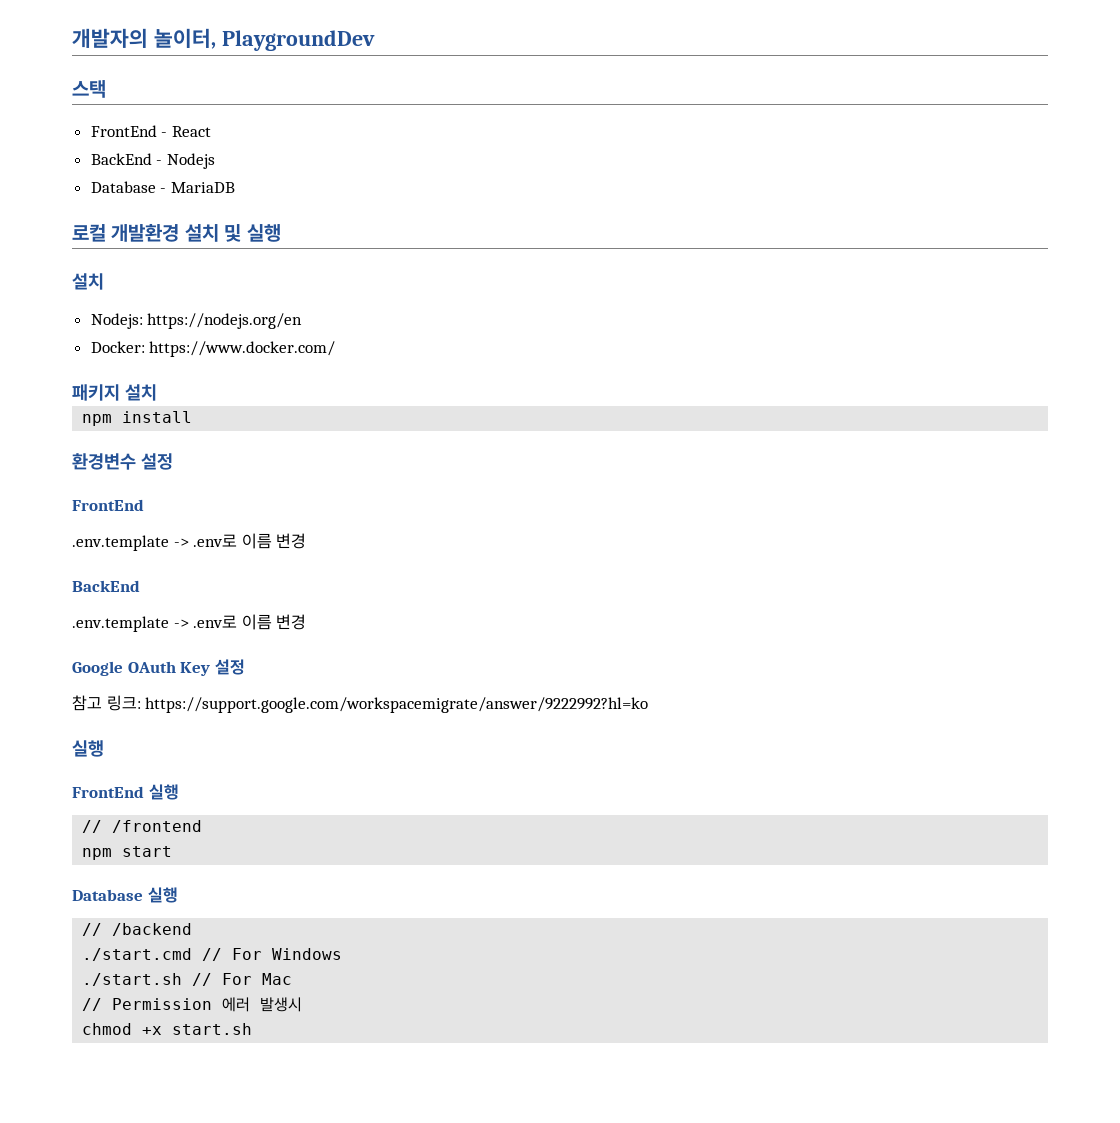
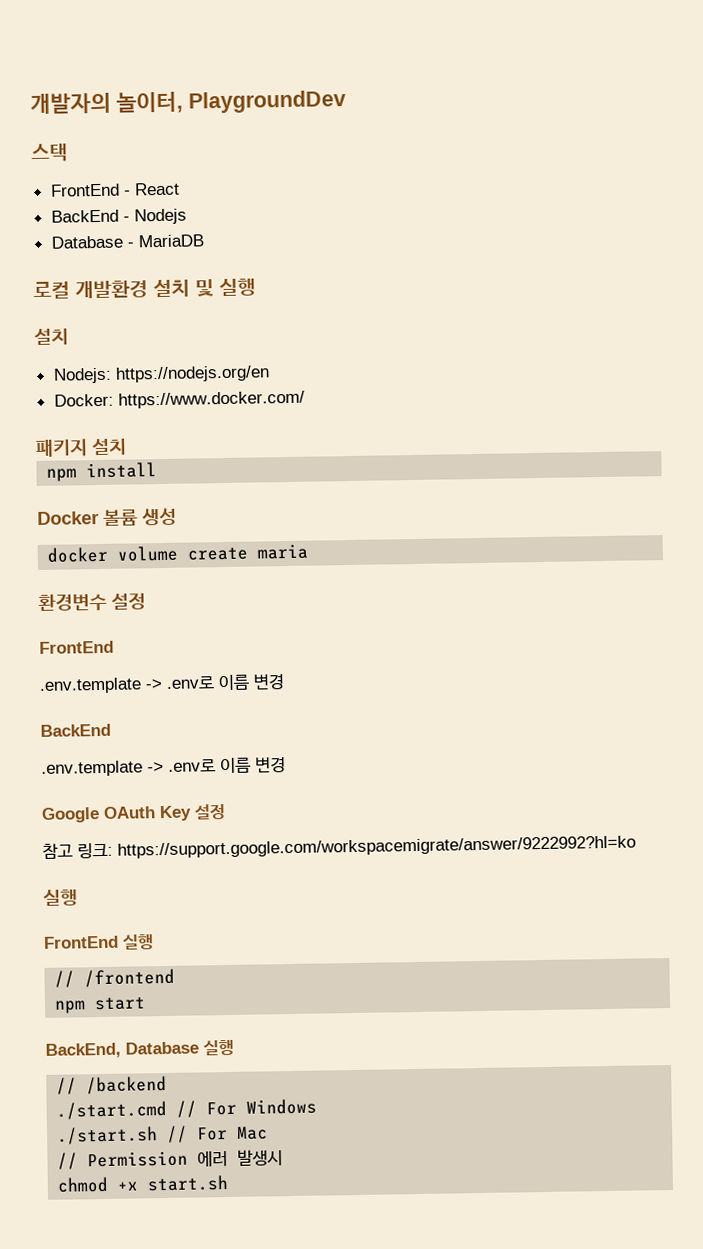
+ Docker 볼륨 생성
+ docker volume create maria
- Database 실행
+ BackEnd, Database 실행

